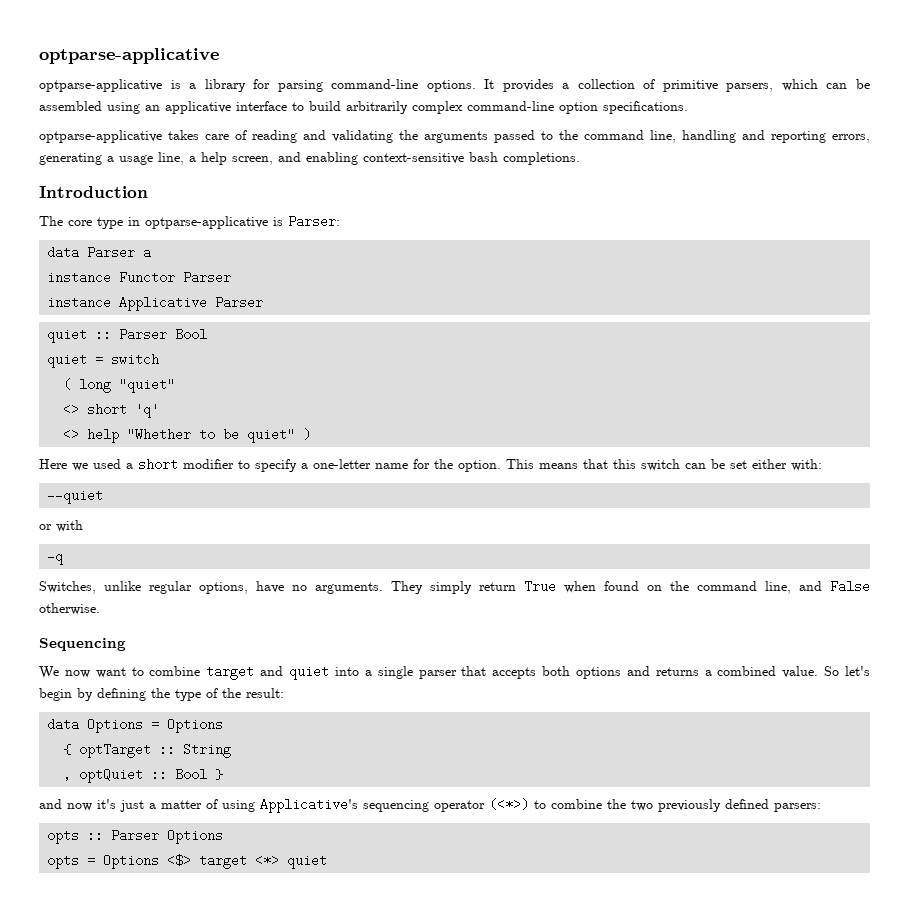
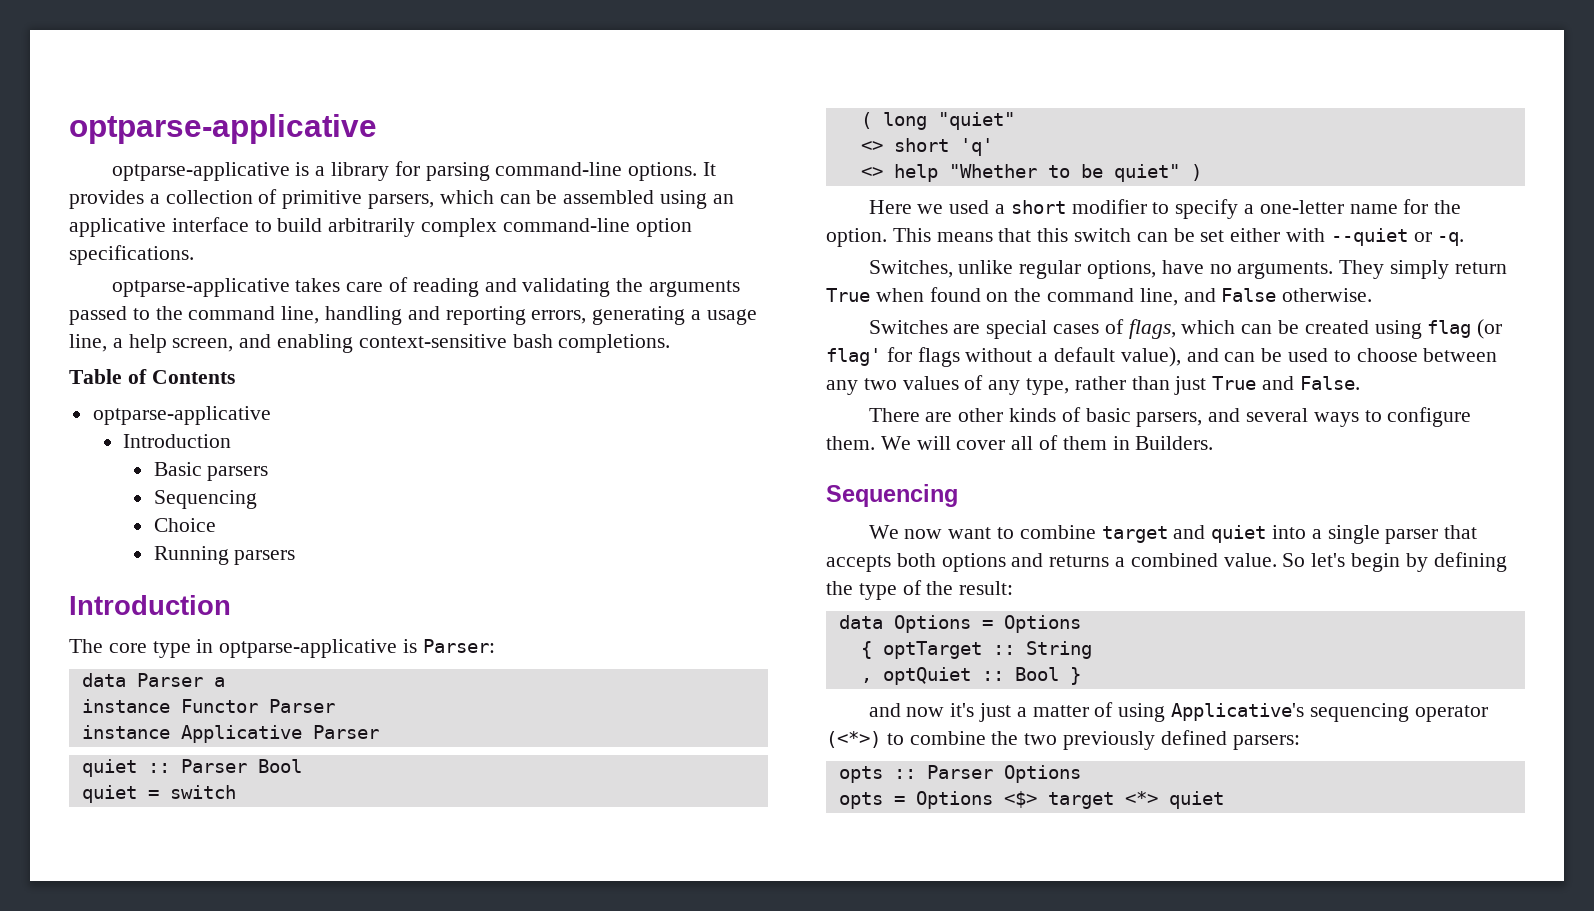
+ Table of Contents
+ optparse-applicative
+ Introduction
+ Basic parsers
+ Sequencing
+ Choice
+ Running parsers
- This means that this switch can be set either with:
- --quiet
- or with
- -q
+ This means that this switch can be set either with --quiet or -q.
+ Switches are special cases of flags, which can be created using flag (or flag' for flags without a default value), and can be used to choose between any two values of any type, rather than just True and False.
+ There are other kinds of basic parsers, and several ways to configure them. We will cover all of them in Builders.

